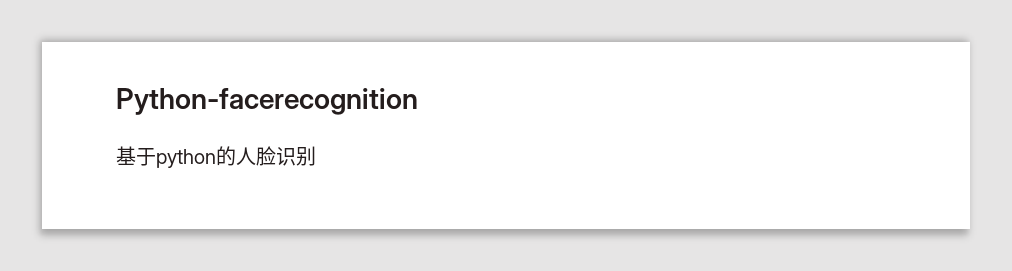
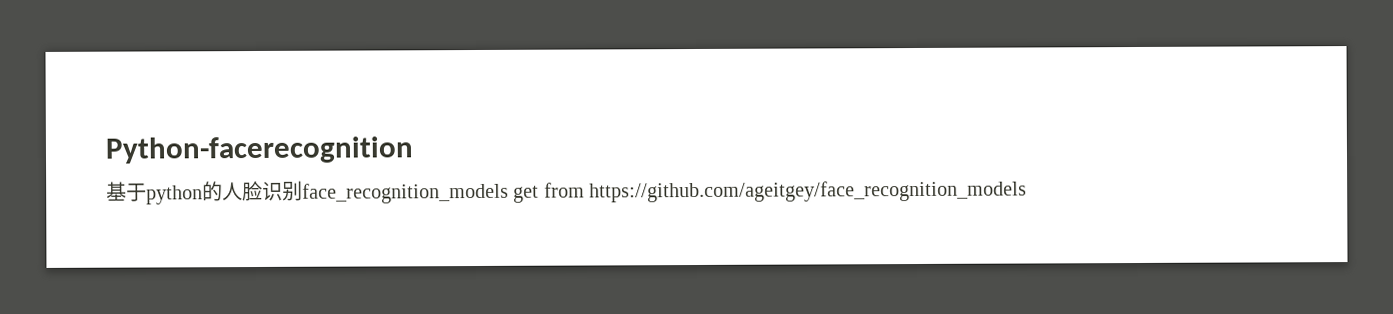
- 基于python的人脸识别
+ 基于python的人脸识别face_recognition_models get from https://github.com/ageitgey/face_recognition_models

